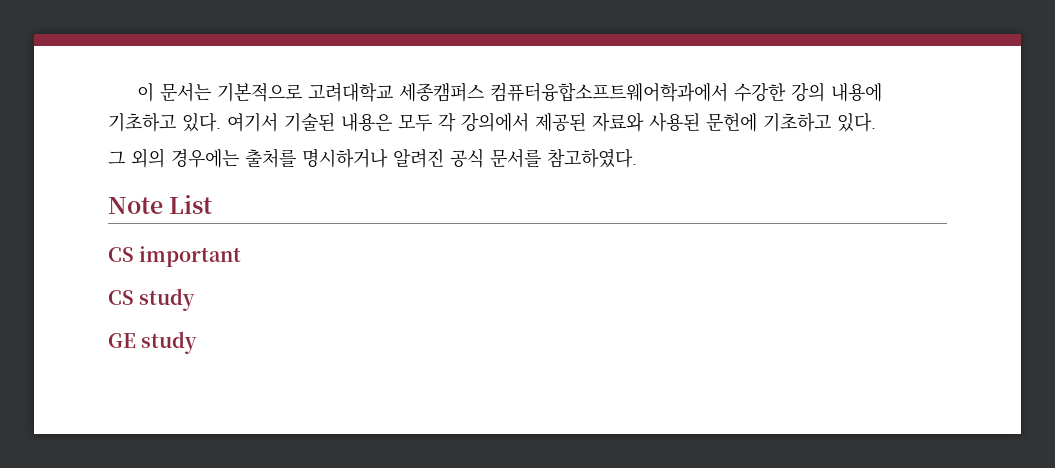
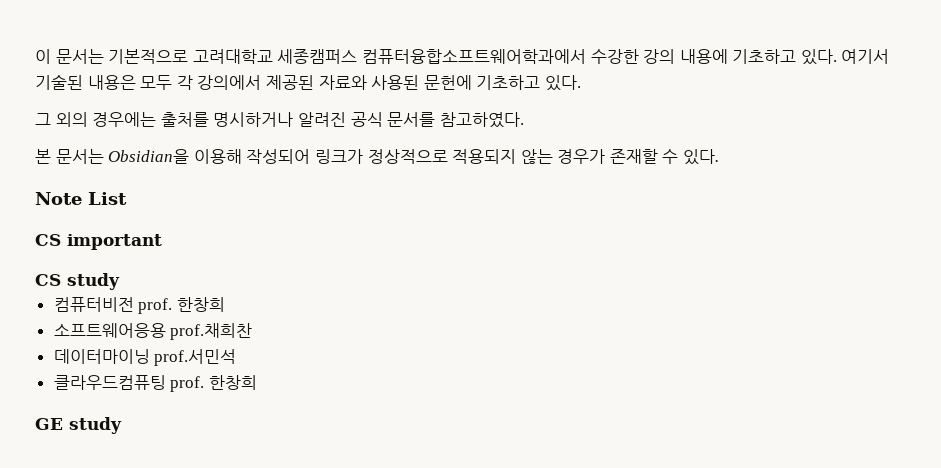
+ 본 문서는 Obsidian을 이용해 작성되어 링크가 정상적으로 적용되지 않는 경우가 존재할 수 있다.
+ 컴퓨터비전 prof. 한창희
+ 소프트웨어응용 prof.채희찬
+ 데이터마이닝 prof.서민석
+ 클라우드컴퓨팅 prof. 한창희

